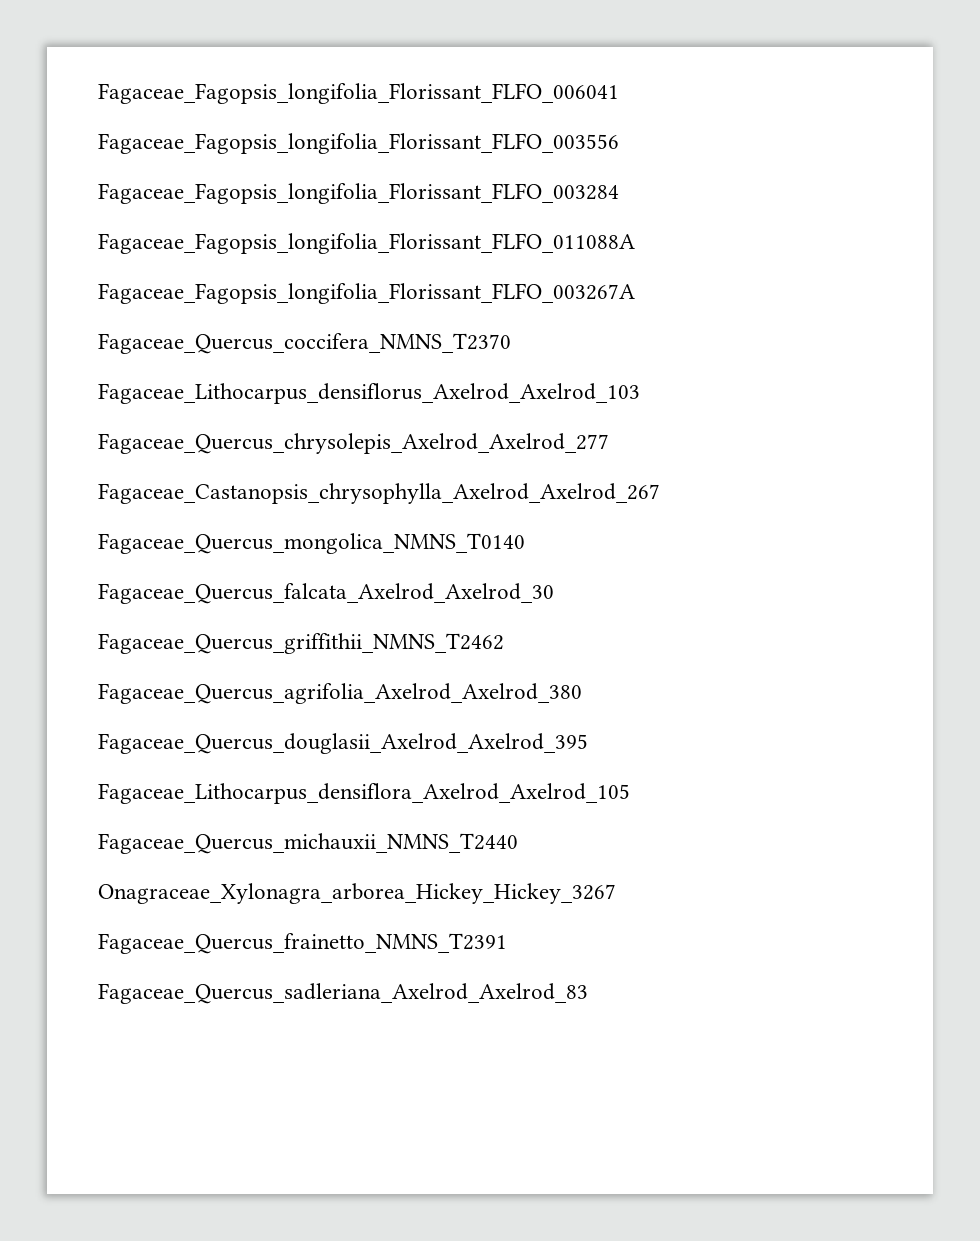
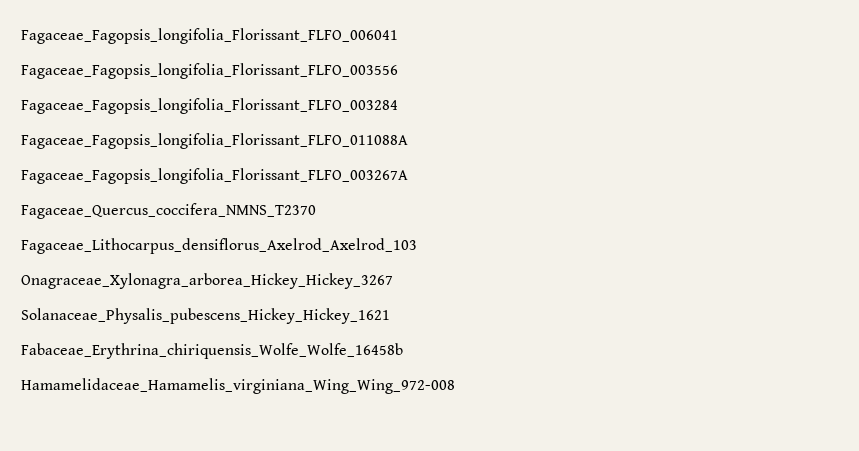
- Fagaceae_Quercus_chrysolepis_Axelrod_Axelrod_277
- Fagaceae_Castanopsis_chrysophylla_Axelrod_Axelrod_267
- Fagaceae_Quercus_mongolica_NMNS_T0140
- Fagaceae_Quercus_falcata_Axelrod_Axelrod_30
- Fagaceae_Quercus_griffithii_NMNS_T2462
- Fagaceae_Quercus_agrifolia_Axelrod_Axelrod_380
- Fagaceae_Quercus_douglasii_Axelrod_Axelrod_395
- Fagaceae_Lithocarpus_densiflora_Axelrod_Axelrod_105
- Fagaceae_Quercus_michauxii_NMNS_T2440
  Onagraceae_Xylonagra_arborea_Hickey_Hickey_3267
- Fagaceae_Quercus_frainetto_NMNS_T2391
- Fagaceae_Quercus_sadleriana_Axelrod_Axelrod_83
+ Solanaceae_Physalis_pubescens_Hickey_Hickey_1621
+ Fabaceae_Erythrina_chiriquensis_Wolfe_Wolfe_16458b
+ Hamamelidaceae_Hamamelis_virginiana_Wing_Wing_972-008

